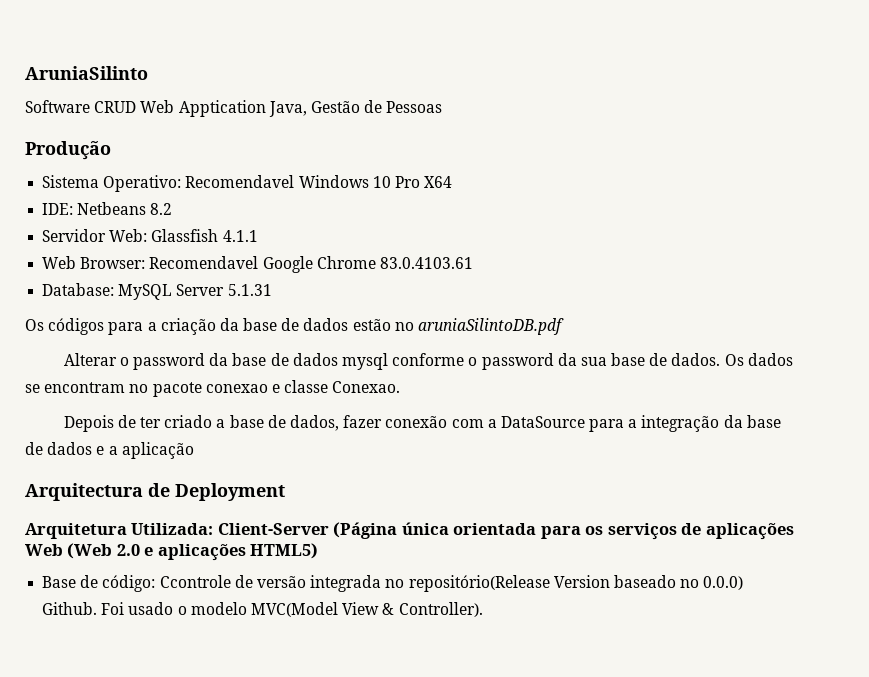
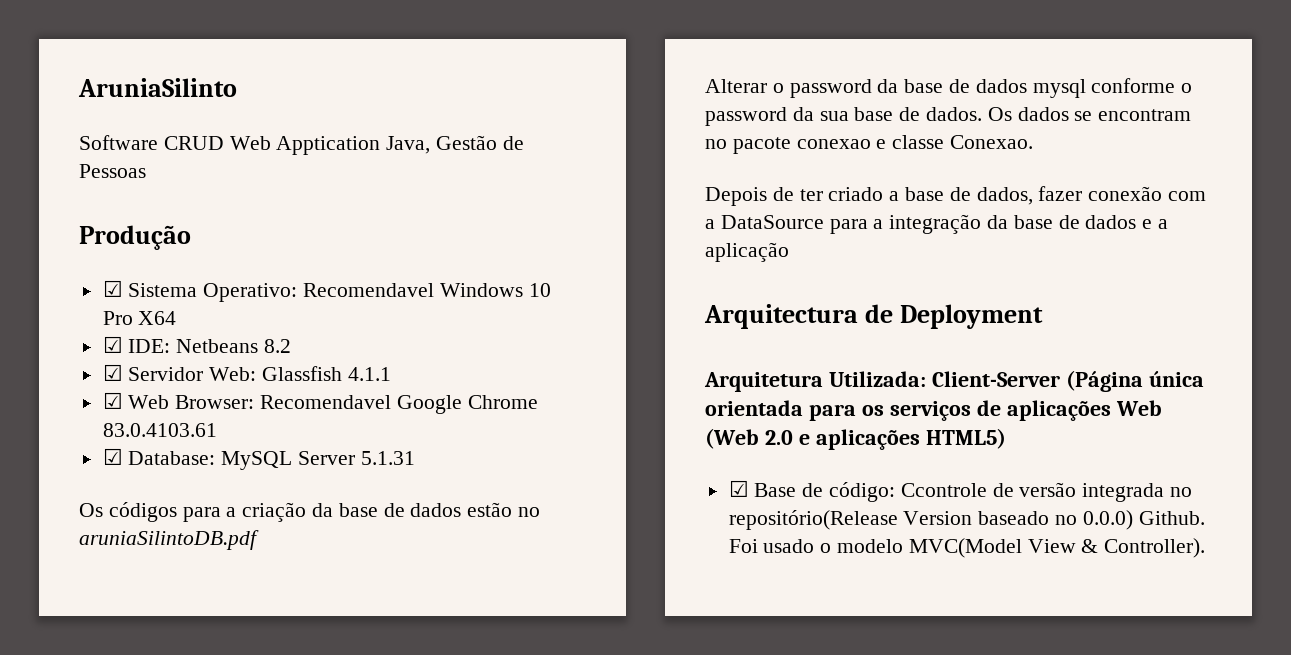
- Sistema Operativo: Recomendavel Windows 10 Pro X64
+ ☑ Sistema Operativo: Recomendavel Windows 10 Pro X64
- IDE: Netbeans 8.2
+ ☑ IDE: Netbeans 8.2
- Servidor Web: Glassfish 4.1.1
+ ☑ Servidor Web: Glassfish 4.1.1
- Web Browser: Recomendavel Google Chrome 83.0.4103.61
+ ☑ Web Browser: Recomendavel Google Chrome 83.0.4103.61
- Database: MySQL Server 5.1.31
+ ☑ Database: MySQL Server 5.1.31
- Base de código: Ccontrole de versão integrada no repositório(Release Version baseado no 0.0.0) Github.
+ ☑ Base de código: Ccontrole de versão integrada no repositório(Release Version baseado no 0.0.0) Github.

